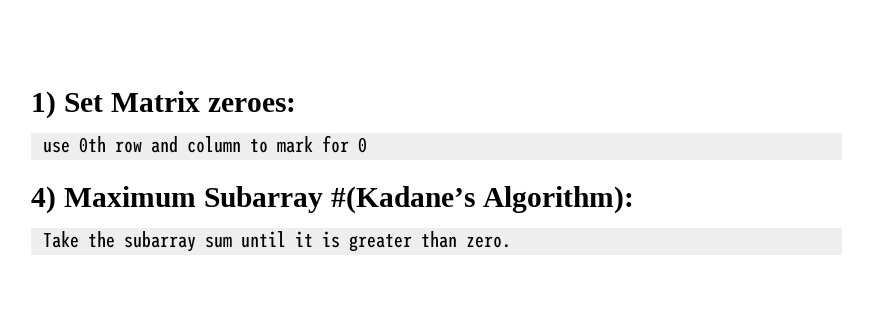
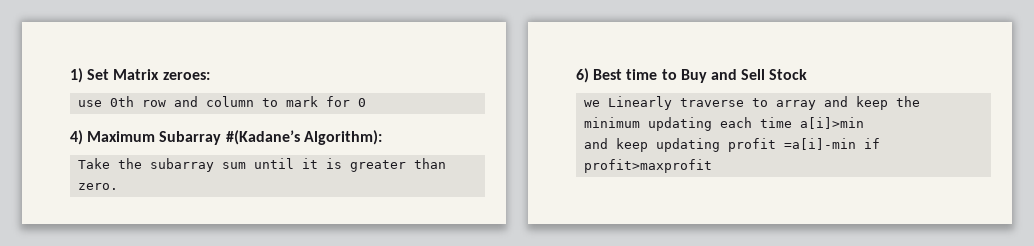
+ 6) Best time to Buy and Sell Stock
+ we Linearly traverse to array and keep the minimum updating each time a[i]>min
+ and keep updating profit =a[i]-min if profit>maxprofit

